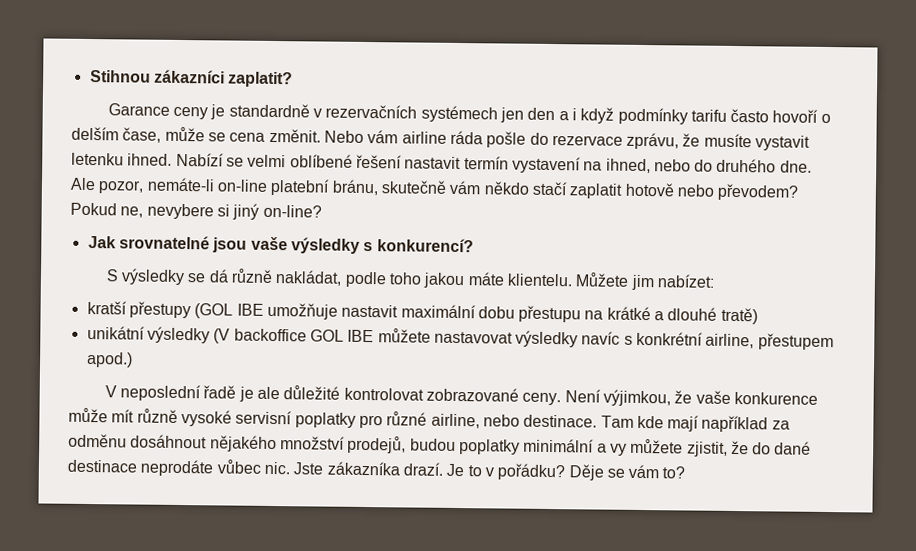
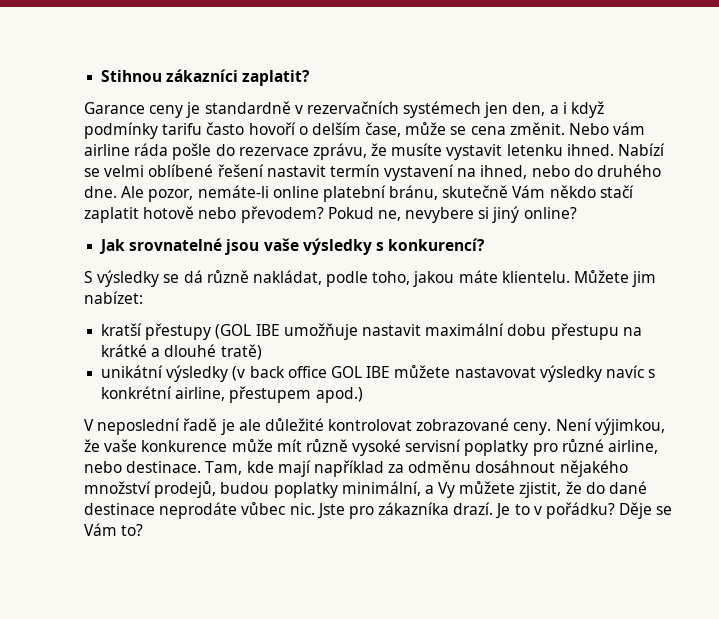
- Garance ceny je standardně v rezervačních systémech jen den a i když podmínky tarifu často hovoří o delším čase, může se cena změnit.
+ Garance ceny je standardně v rezervačních systémech jen den, a i když podmínky tarifu často hovoří o delším čase, může se cena změnit.
- Ale pozor, nemáte-li on-line platební bránu, skutečně vám někdo stačí zaplatit hotově nebo převodem?
+ Ale pozor, nemáte-li online platební bránu, skutečně Vám někdo stačí zaplatit hotově nebo převodem?
- Pokud ne, nevybere si jiný on-line?
+ Pokud ne, nevybere si jiný online?
- S výsledky se dá různě nakládat, podle toho jakou máte klientelu.
+ S výsledky se dá různě nakládat, podle toho, jakou máte klientelu.
- unikátní výsledky (V backoffice GOL IBE můžete nastavovat výsledky navíc s konkrétní airline, přestupem apod.)
+ unikátní výsledky (v back office GOL IBE můžete nastavovat výsledky navíc s konkrétní airline, přestupem apod.)
- Tam kde mají například za odměnu dosáhnout nějakého množství prodejů, budou poplatky minimální a vy můžete zjistit, že do dané destinace neprodáte vůbec nic.
+ Tam, kde mají například za odměnu dosáhnout nějakého množství prodejů, budou poplatky minimální, a Vy můžete zjistit, že do dané destinace neprodáte vůbec nic.
- Jste zákazníka drazí.
+ Jste pro zákazníka drazí.
- Děje se vám to?
+ Děje se Vám to?

